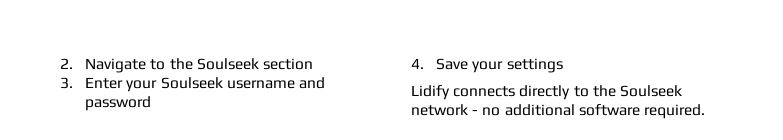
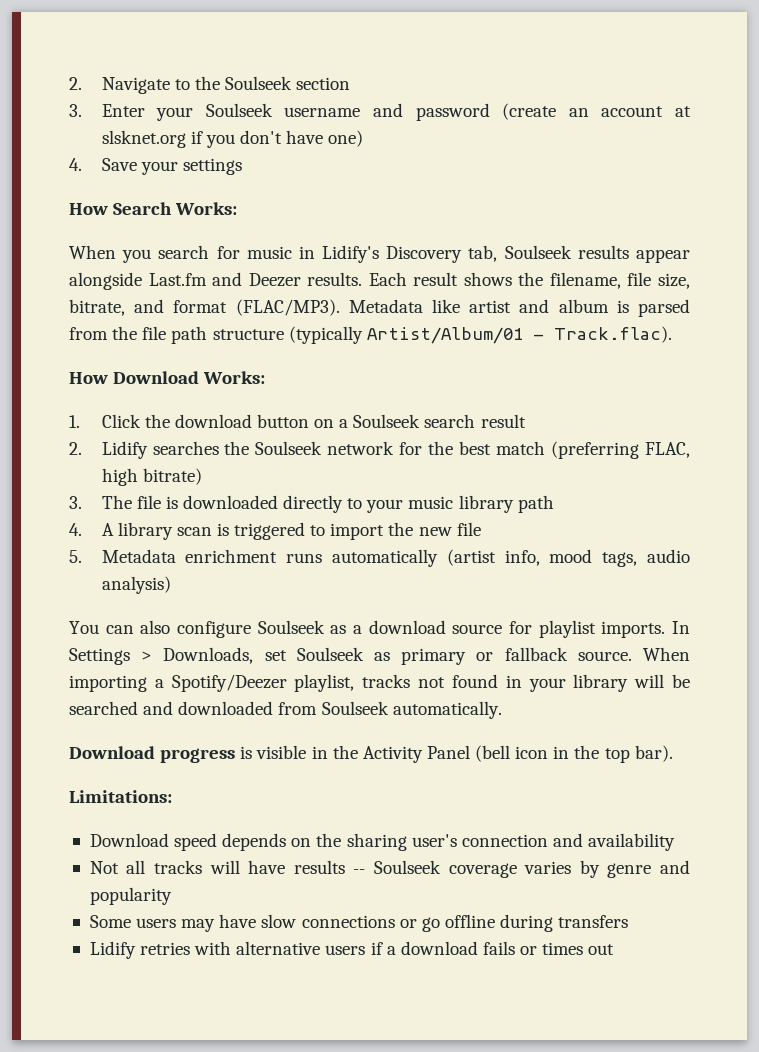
- 3. Enter your Soulseek username and password
+ 3. Enter your Soulseek username and password (create an account at slsknet.org if you don't have one)
  4. Save your settings
- Lidify connects directly to the Soulseek network - no additional software required.
+ How Search Works:
+ When you search for music in Lidify's Discovery tab, Soulseek results appear alongside Last.fm and Deezer results. Each result shows the filename, file size, bitrate, and format (FLAC/MP3). Metadata like artist and album is parsed from the file path structure (typically Artist/Album/01 - Track.flac).
+ How Download Works:
+ 1. Click the download button on a Soulseek search result
+ 2. Lidify searches the Soulseek network for the best match (preferring FLAC, high bitrate)
+ 3. The file is downloaded directly to your music library path
+ 4. A library scan is triggered to import the new file
+ 5. Metadata enrichment runs automatically (artist info, mood tags, audio analysis)
+ You can also configure Soulseek as a download source for playlist imports. In Settings > Downloads, set Soulseek as primary or fallback source. When importing a Spotify/Deezer playlist, tracks not found in your library will be searched and downloaded from Soulseek automatically.
+ Download progress is visible in the Activity Panel (bell icon in the top bar).
+ Limitations:
+ Download speed depends on the sharing user's connection and availability
+ Not all tracks will have results -- Soulseek coverage varies by genre and popularity
+ Some users may have slow connections or go offline during transfers
+ Lidify retries with alternative users if a download fails or times out

